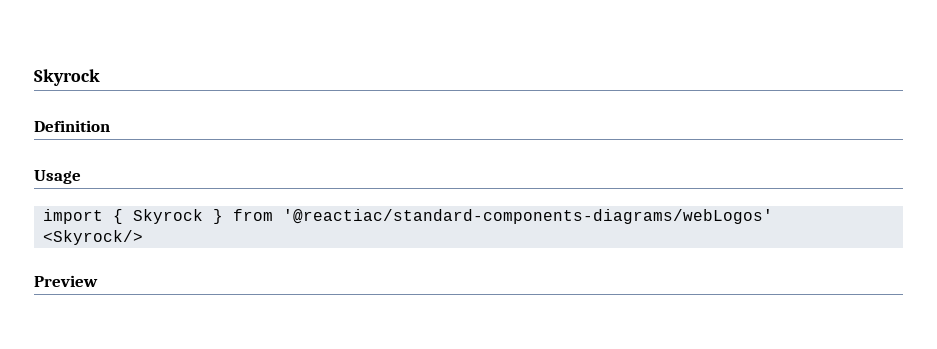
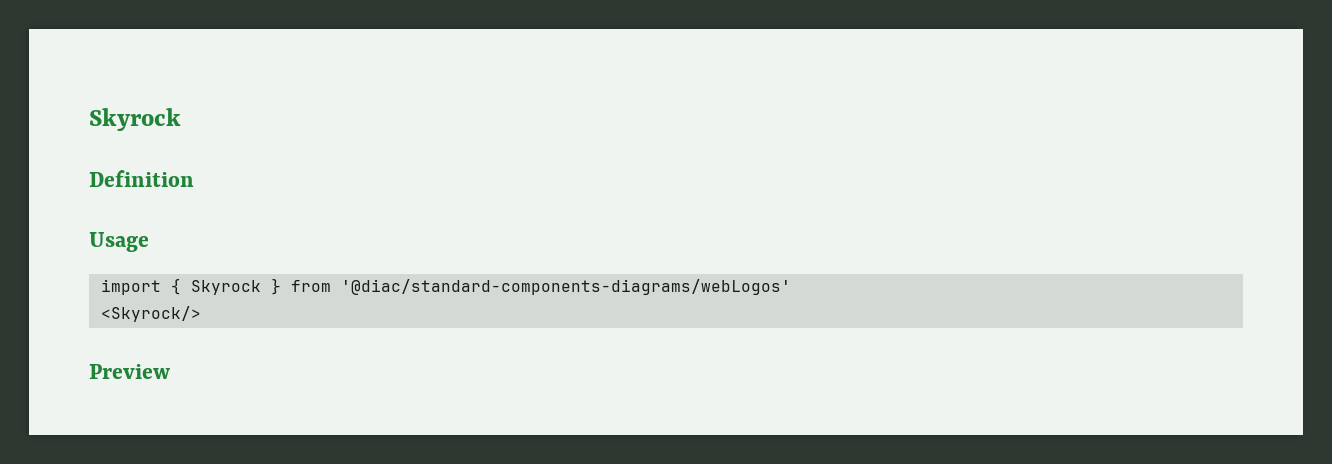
- import { Skyrock } from '@reactiac/standard-components-diagrams/webLogos'
+ import { Skyrock } from '@diac/standard-components-diagrams/webLogos'

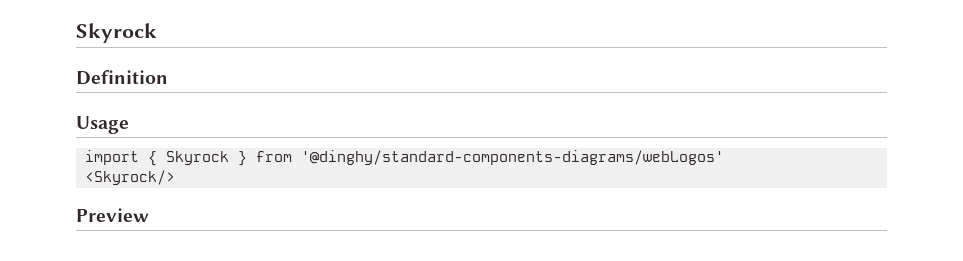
- import { Skyrock } from '@diac/standard-components-diagrams/webLogos'
+ import { Skyrock } from '@dinghy/standard-components-diagrams/webLogos'

